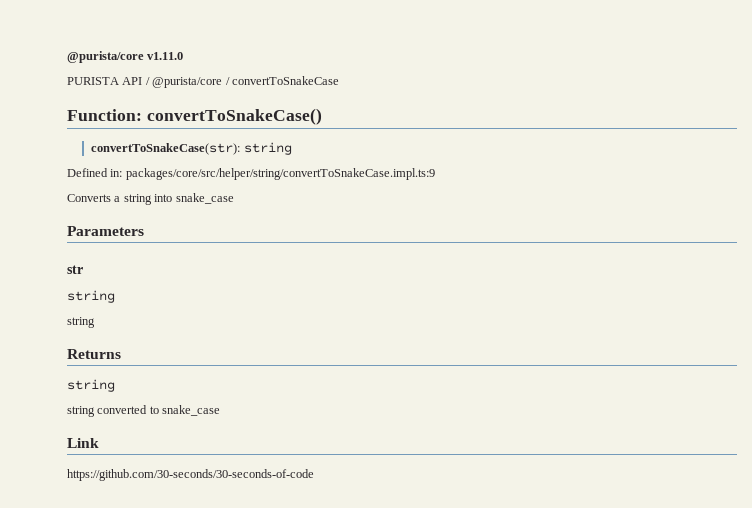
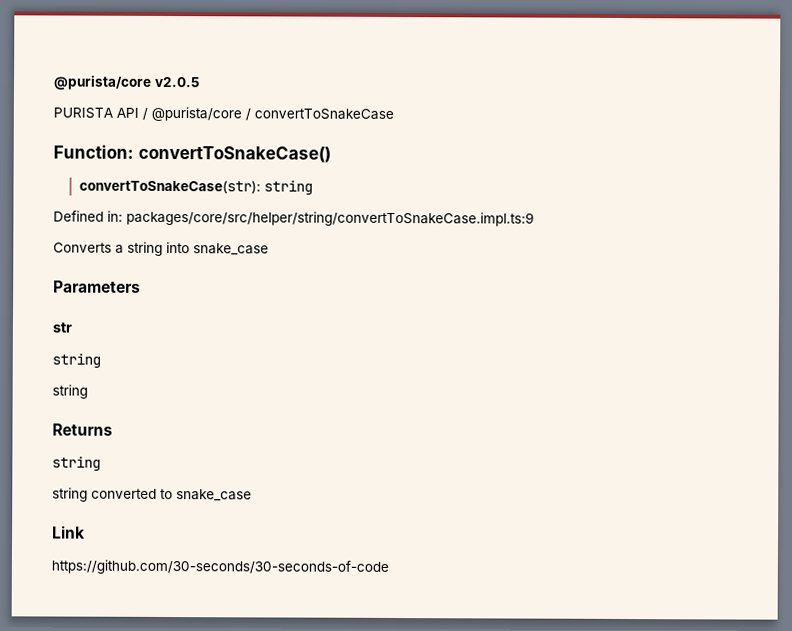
- @purista/core v1.11.0
+ @purista/core v2.0.5

